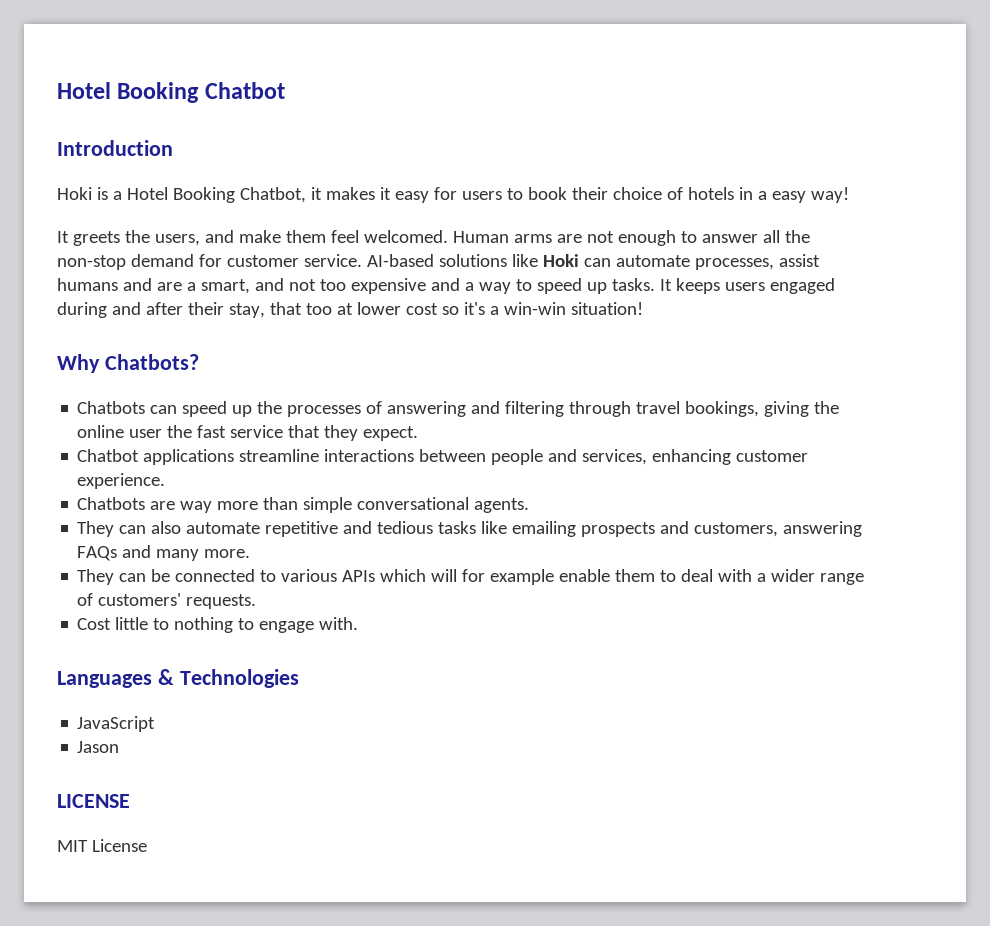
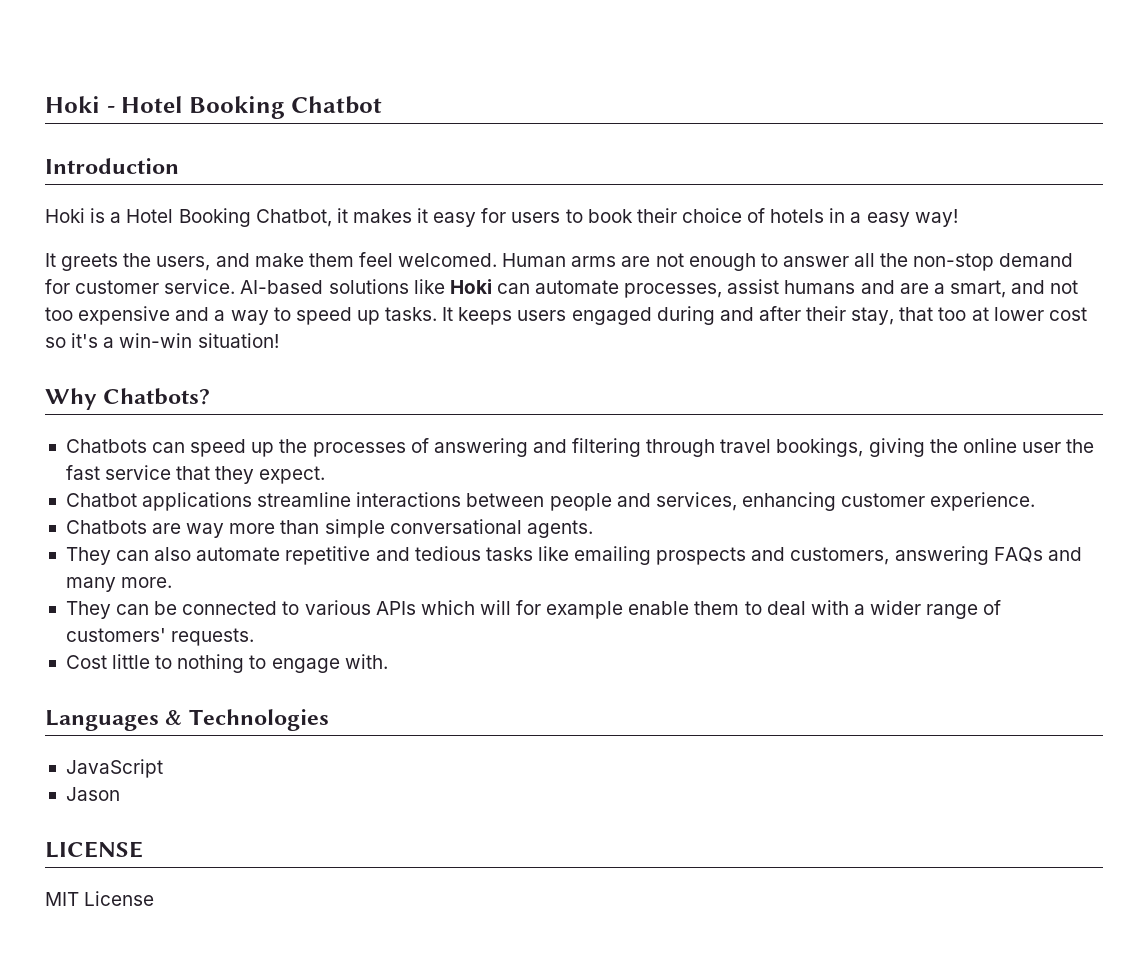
- Hotel Booking Chatbot
+ Hoki - Hotel Booking Chatbot

